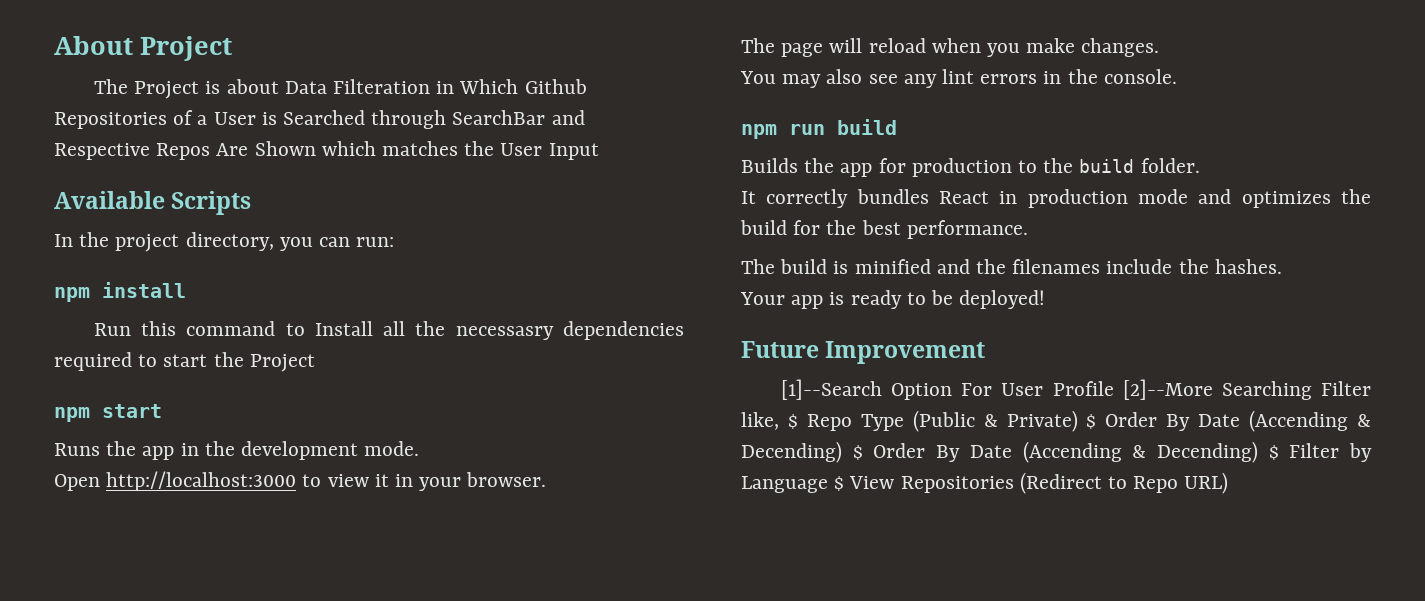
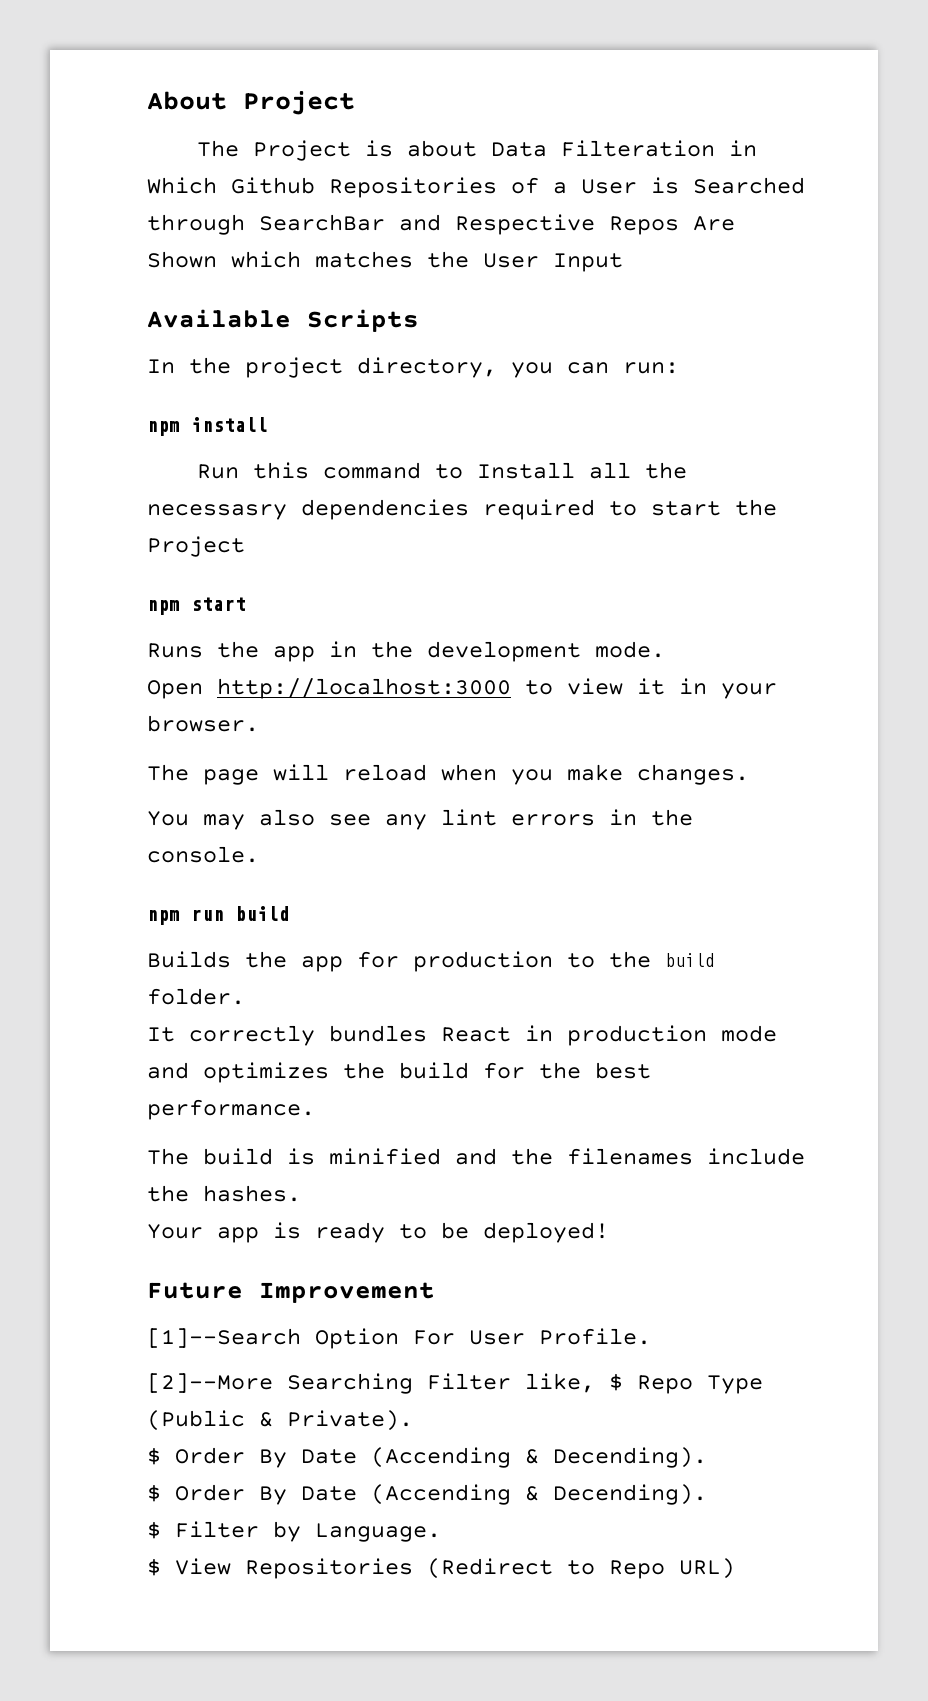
- [1]--Search Option For User Profile [2]--More Searching Filter like, $ Repo Type (Public & Private) $ Order By Date (Accending & Decending) $ Order By Date (Accending & Decending) $ Filter by Language $ View Repositories (Redirect to Repo URL)
+ [1]--Search Option For User Profile.
+ [2]--More Searching Filter like, $ Repo Type (Public & Private).
+ $ Order By Date (Accending & Decending).
+ $ Order By Date (Accending & Decending).
+ $ Filter by Language.
+ $ View Repositories (Redirect to Repo URL)

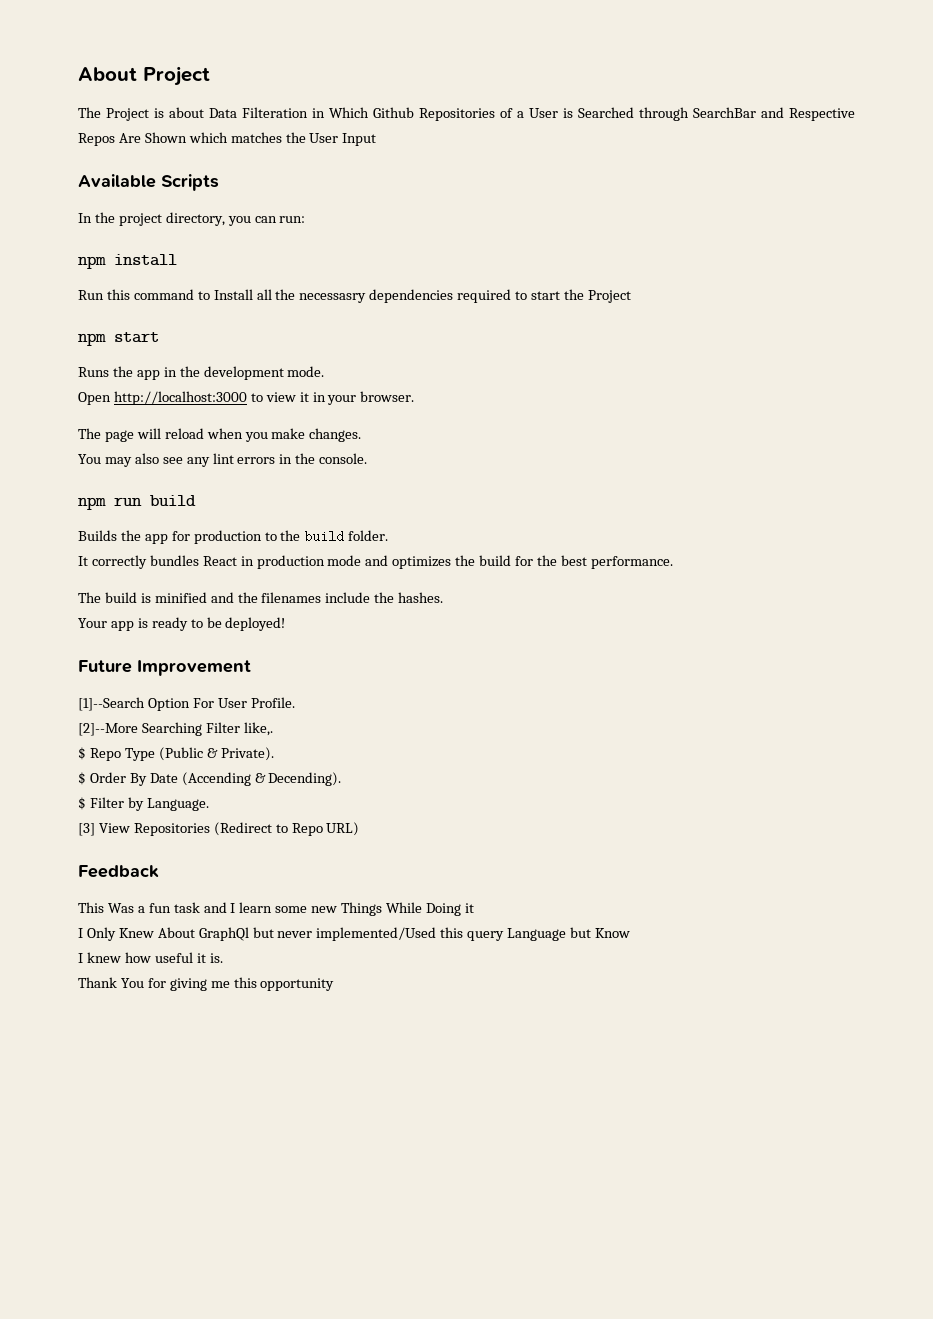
- [2]--More Searching Filter like, $ Repo Type (Public & Private).
- $ Order By Date (Accending & Decending).
+ [2]--More Searching Filter like,.
+ $ Repo Type (Public & Private).
- $ View Repositories (Redirect to Repo URL)
+ [3] View Repositories (Redirect to Repo URL)
+ Feedback
+ This Was a fun task and I learn some new Things While Doing it
+ I Only Knew About GraphQl but never implemented/Used this query Language but Know
+ I knew how useful it is.
+ Thank You for giving me this opportunity

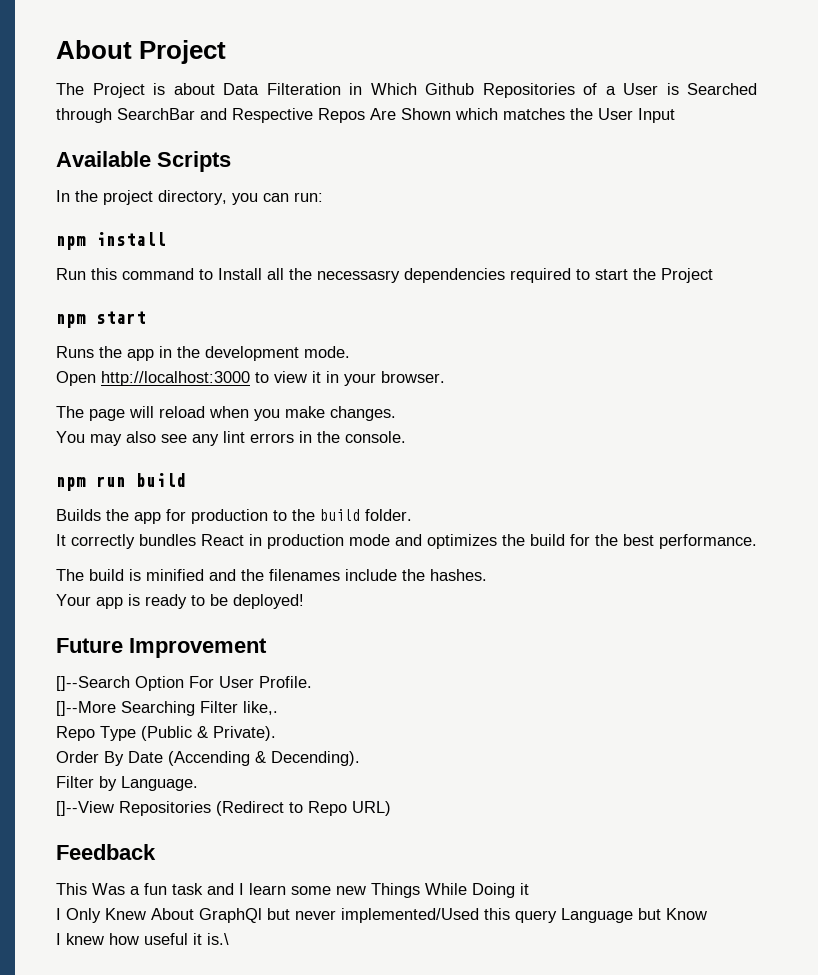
- [1]--Search Option For User Profile.
+ []--Search Option For User Profile.
- [2]--More Searching Filter like,.
+ []--More Searching Filter like,.
- $ Repo Type (Public & Private).
+ Repo Type (Public & Private).
- $ Order By Date (Accending & Decending).
+ Order By Date (Accending & Decending).
- $ Filter by Language.
+ Filter by Language.
- [3] View Repositories (Redirect to Repo URL)
+ []--View Repositories (Redirect to Repo URL)
- I knew how useful it is.
- Thank You for giving me this opportunity
+ I knew how useful it is.\

